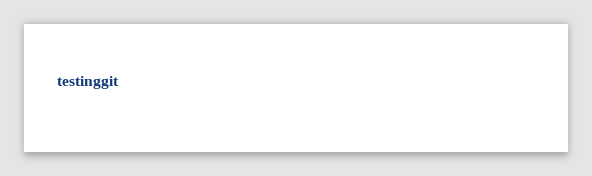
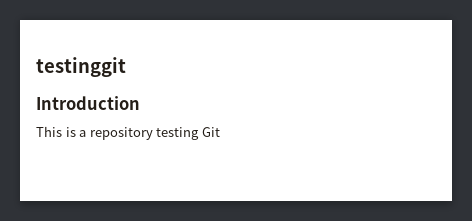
+ Introduction
+ This is a repository testing Git

